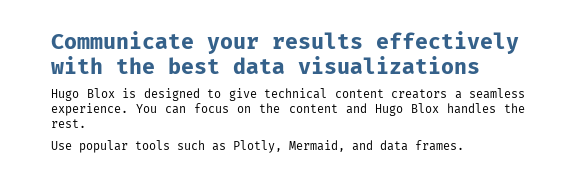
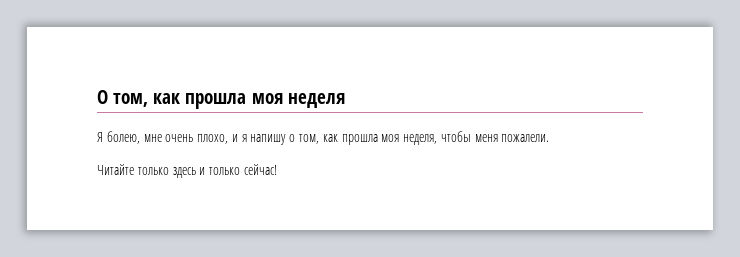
- Communicate your results effectively with the best data visualizations
- Hugo Blox is designed to give technical content creators a seamless experience. You can focus on the content and Hugo Blox handles the rest.
- Use popular tools such as Plotly, Mermaid, and data frames.
+ О том, как прошла моя неделя
+ Я болею, мне очень плохо, и я напишу о том, как прошла моя неделя, чтобы меня пожалели.
+ Читайте только здесь и только сейчас!

